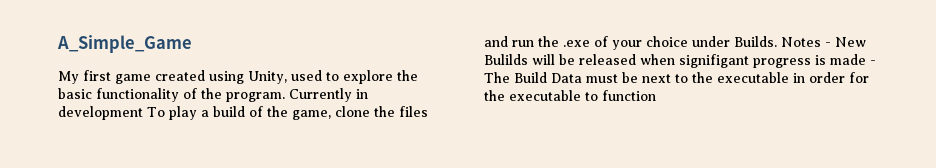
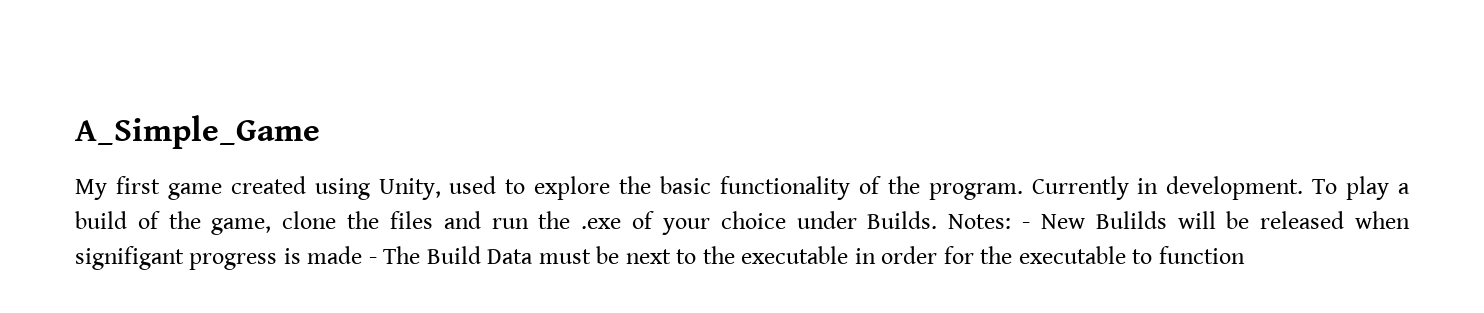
- Currently in development To play a build of the game, clone the files and run the .exe of your choice under Builds.
+ Currently in development. To play a build of the game, clone the files and run the .exe of your choice under Builds.
- Notes - New Bulilds will be released when signifigant progress is made - The Build Data must be next to the executable in order for the executable to function
+ Notes: - New Bulilds will be released when signifigant progress is made - The Build Data must be next to the executable in order for the executable to function

